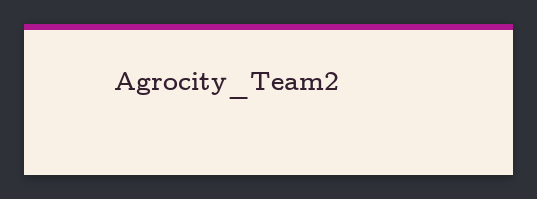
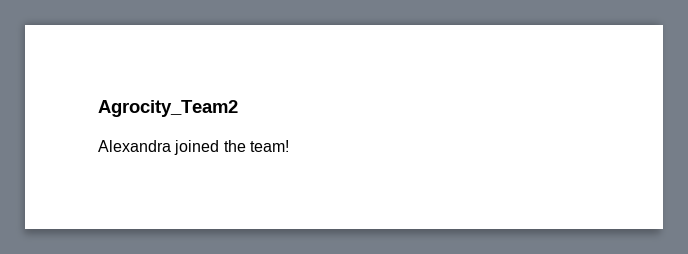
+ Alexandra joined the team!

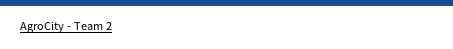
- Agrocity_Team2
- Alexandra joined the team!
+ AgroCity - Team 2

